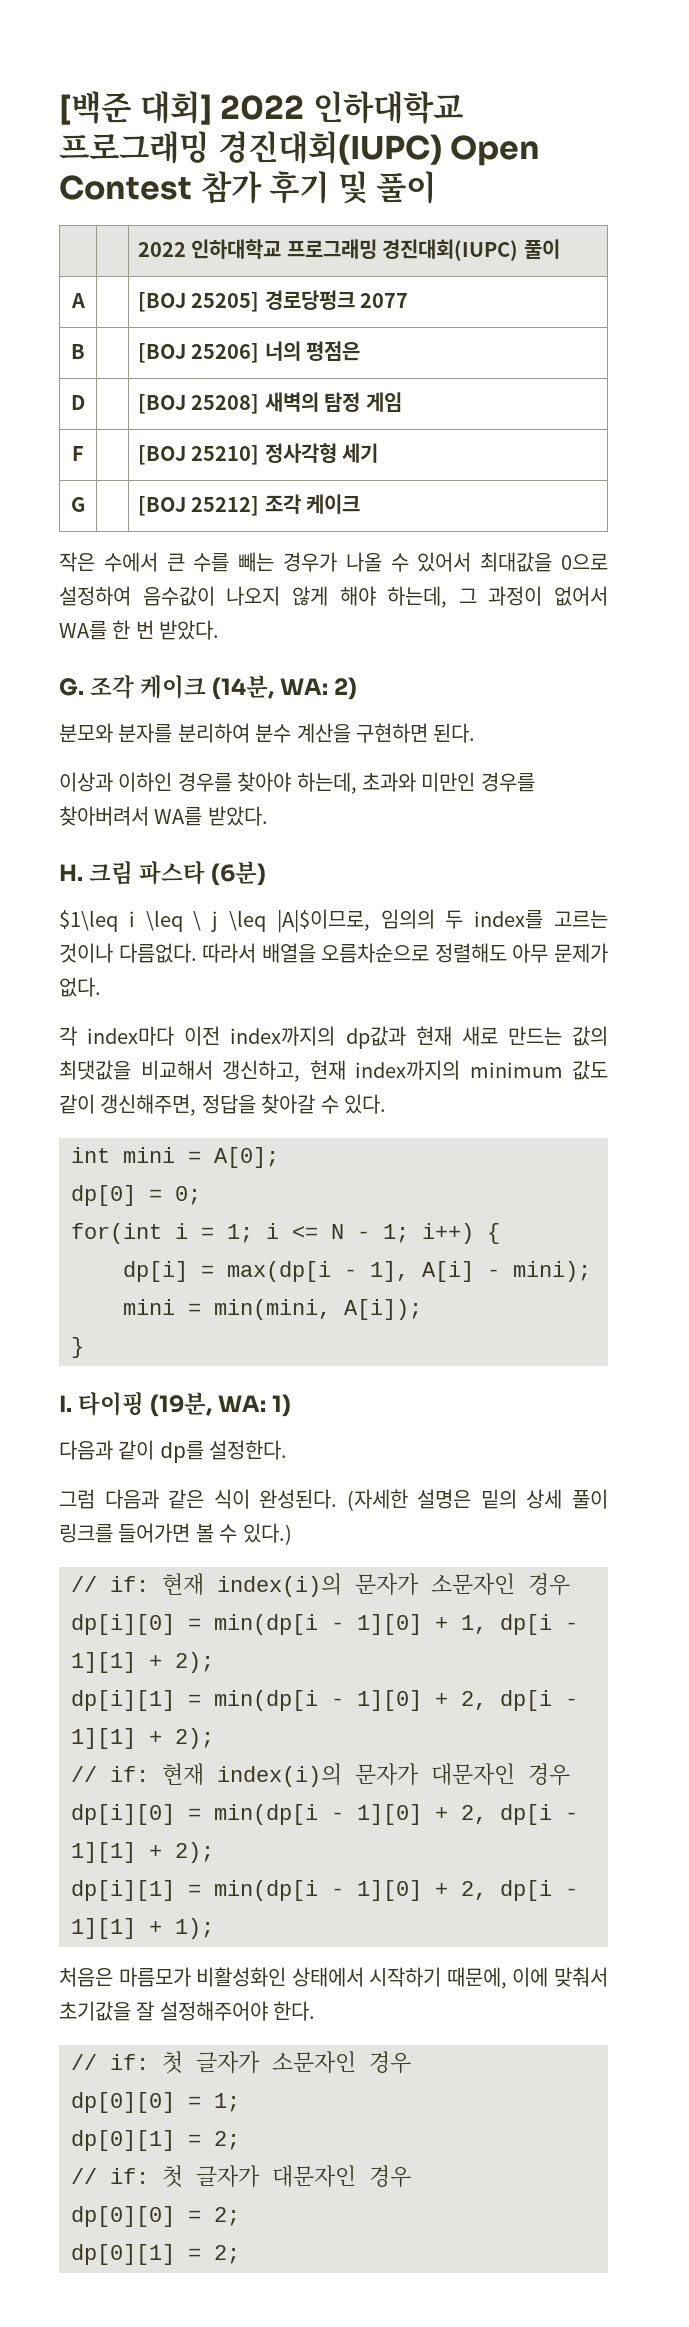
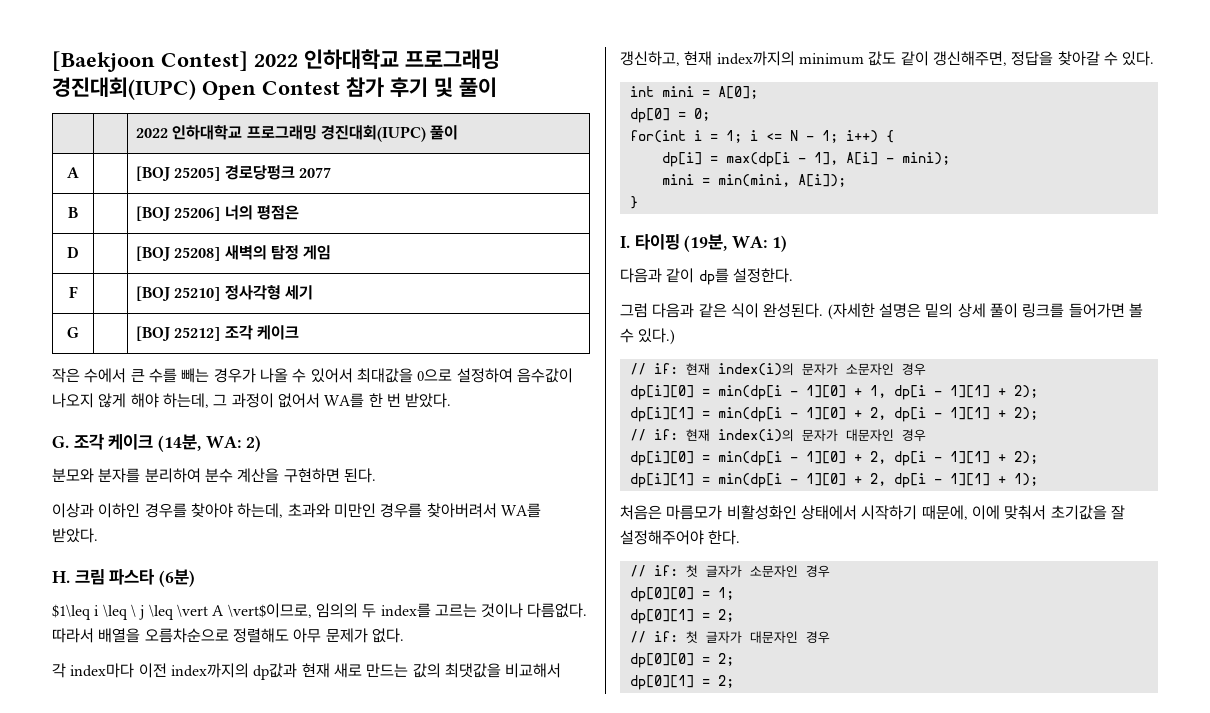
- [백준 대회] 2022 인하대학교 프로그래밍 경진대회(IUPC) Open Contest 참가 후기 및 풀이
+ [Baekjoon Contest] 2022 인하대학교 프로그래밍 경진대회(IUPC) Open Contest 참가 후기 및 풀이
- $1\leq i \leq \ j \leq |A|$이므로, 임의의 두 index를 고르는 것이나 다름없다.
+ $1\leq i \leq \ j \leq \vert A \vert$이므로, 임의의 두 index를 고르는 것이나 다름없다.

